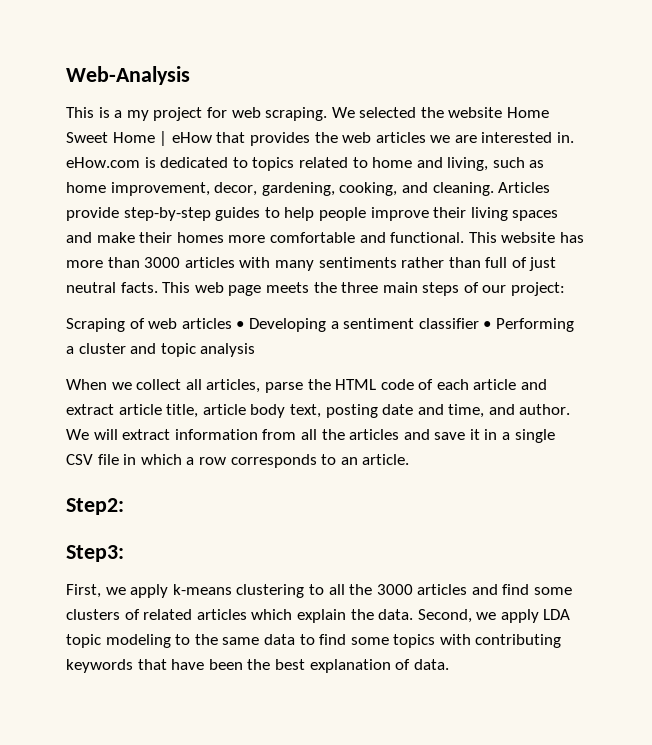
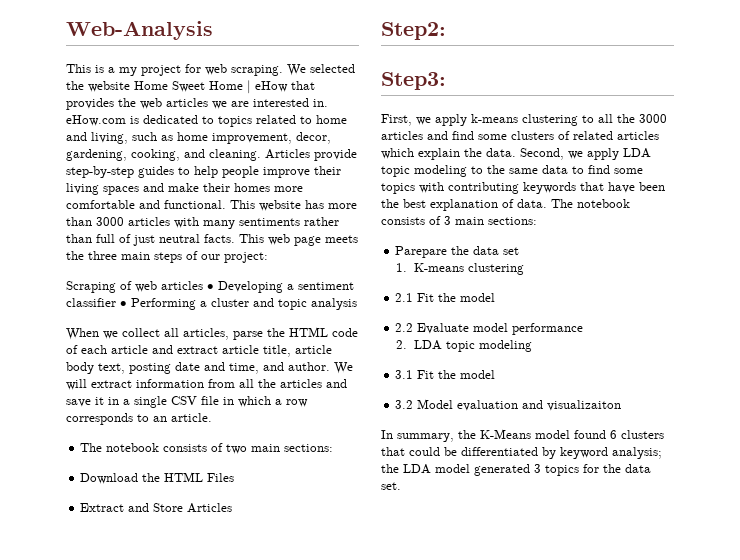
+ The notebook consists of two main sections:
+ Download the HTML Files
+ Extract and Store Articles
+ The notebook consists of 3 main sections:
+ Parepare the data set
+ 1. K-means clustering
+ 2.1 Fit the model
+ 2.2 Evaluate model performance
+ 2. LDA topic modeling
+ 3.1 Fit the model
+ 3.2 Model evaluation and visualizaiton
+ In summary, the K-Means model found 6 clusters that could be differentiated by keyword analysis; the LDA model generated 3 topics for the data set.

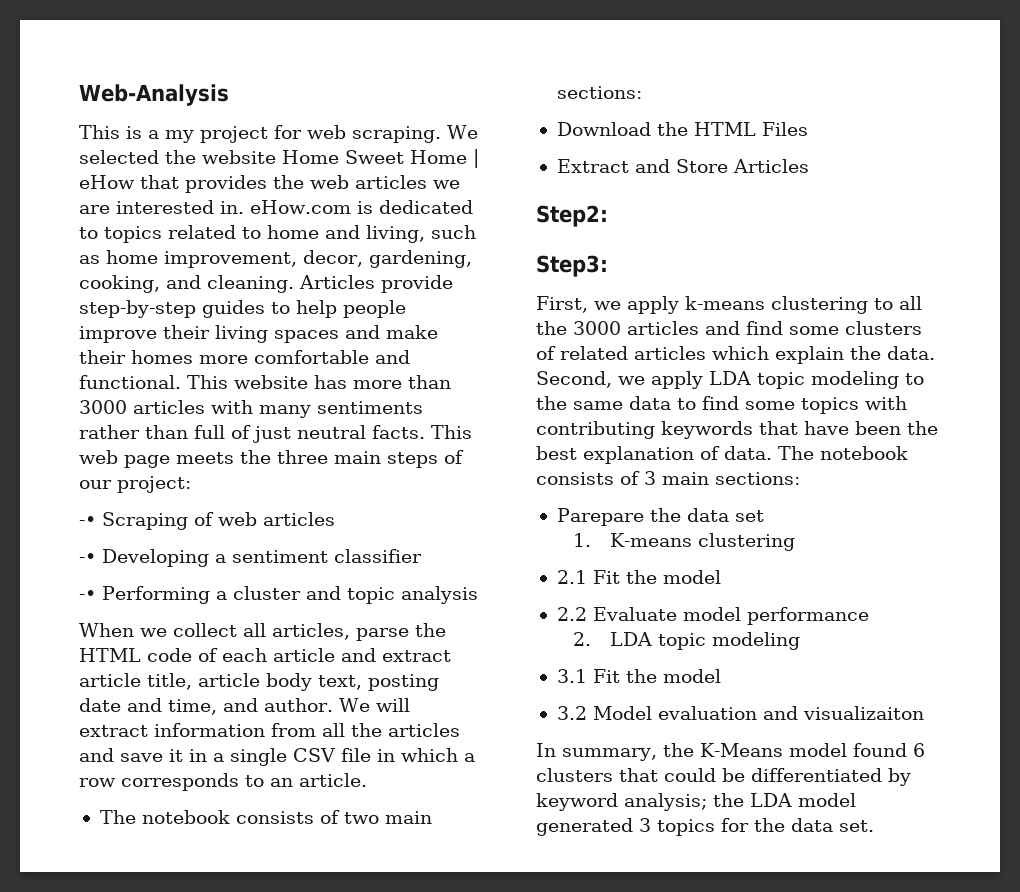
- Scraping of web articles • Developing a sentiment classifier • Performing a cluster and topic analysis
+ -• Scraping of web articles
+ -• Developing a sentiment classifier
+ -• Performing a cluster and topic analysis

